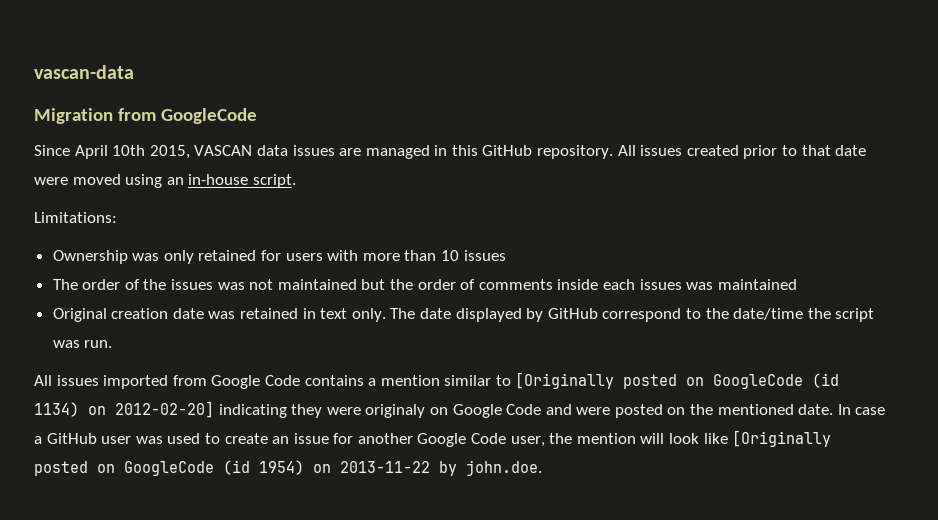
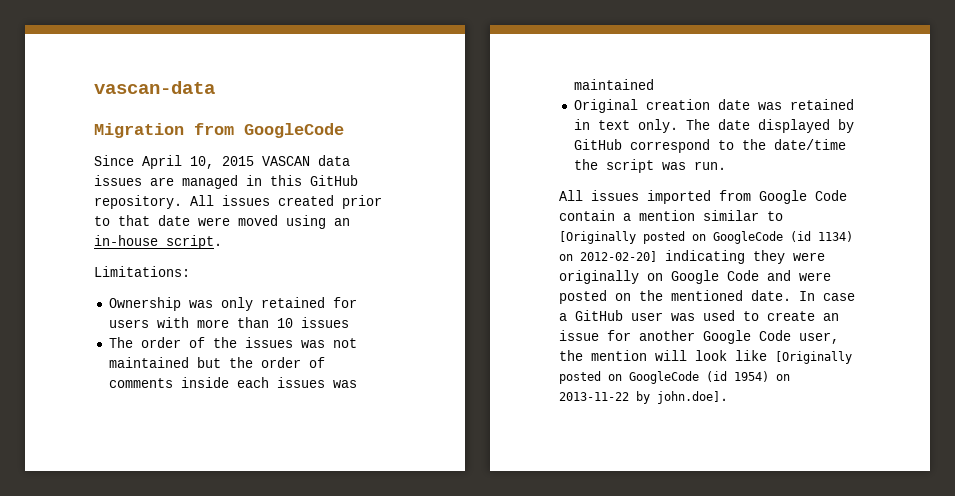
- Since April 10th 2015, VASCAN data issues are managed in this GitHub repository.
+ Since April 10, 2015 VASCAN data issues are managed in this GitHub repository.
- All issues imported from Google Code contains a mention similar to [Originally posted on GoogleCode (id 1134) on 2012-02-20] indicating they were originaly on Google Code and were posted on the mentioned date.
+ All issues imported from Google Code contain a mention similar to [Originally posted on GoogleCode (id 1134) on 2012-02-20] indicating they were originally on Google Code and were posted on the mentioned date.
- In case a GitHub user was used to create an issue for another Google Code user, the mention will look like [Originally posted on GoogleCode (id 1954) on 2013-11-22 by john.doe.
+ In case a GitHub user was used to create an issue for another Google Code user, the mention will look like [Originally posted on GoogleCode (id 1954) on 2013-11-22 by john.doe].

